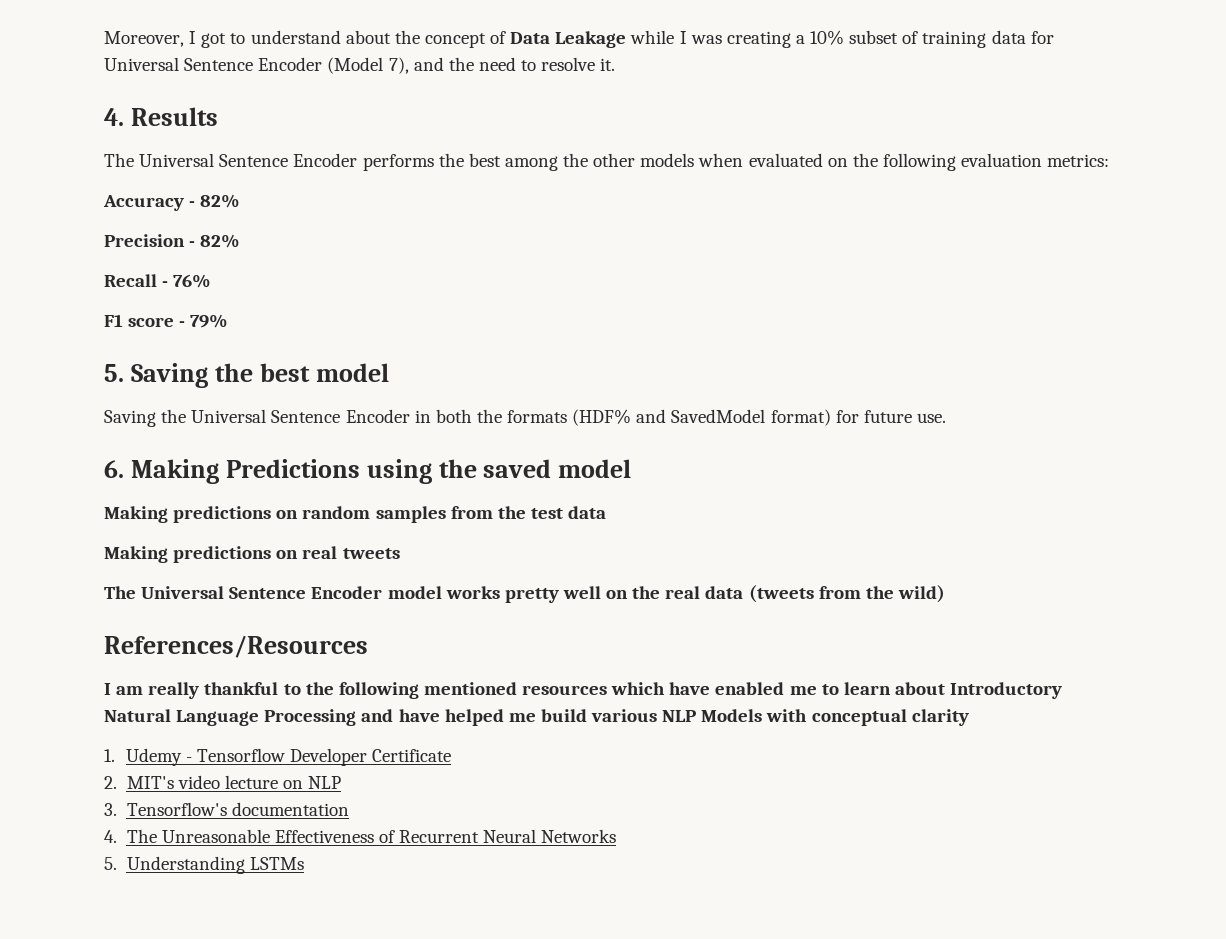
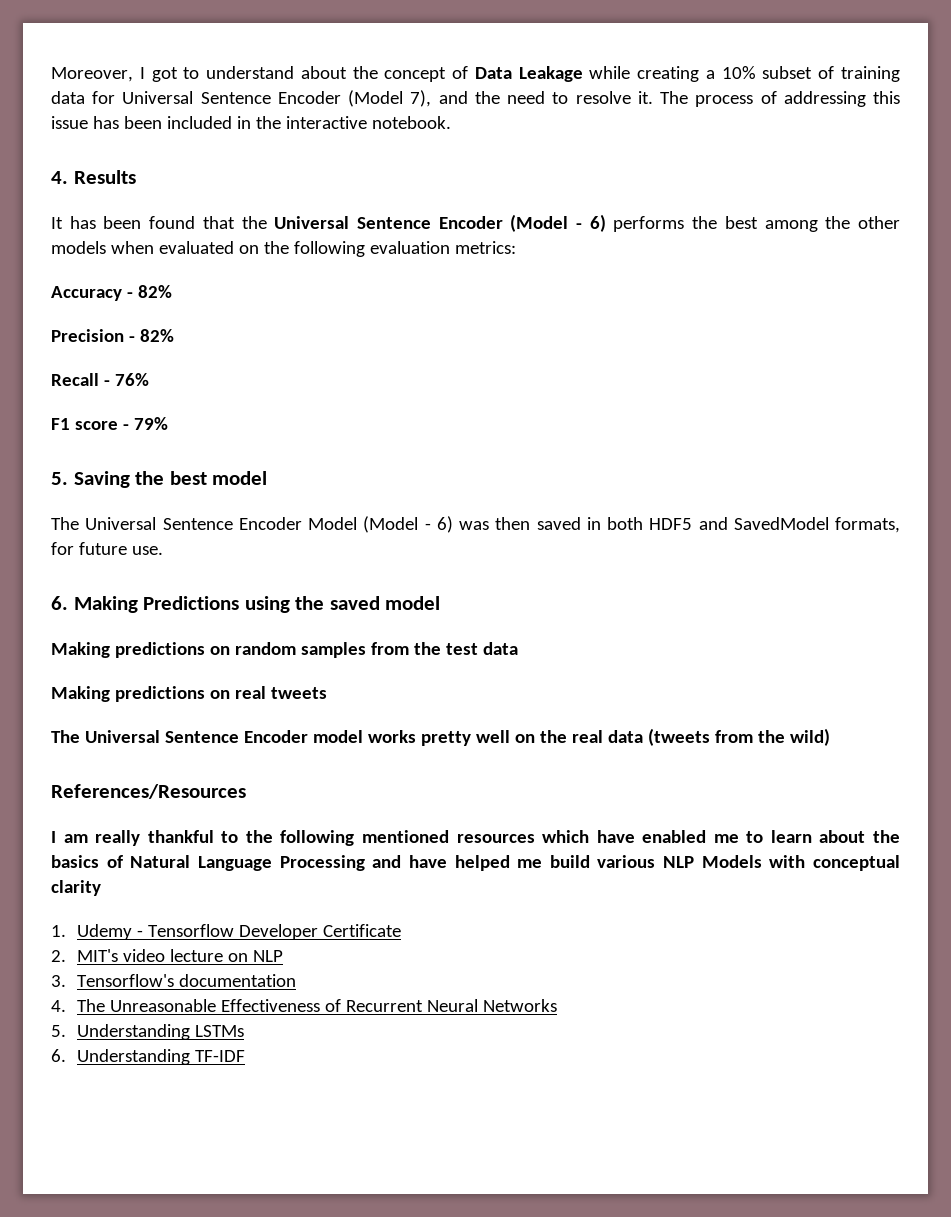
- Moreover, I got to understand about the concept of Data Leakage while I was creating a 10% subset of training data for Universal Sentence Encoder (Model 7), and the need to resolve it.
+ Moreover, I got to understand about the concept of Data Leakage while creating a 10% subset of training data for Universal Sentence Encoder (Model 7), and the need to resolve it. The process of addressing this issue has been included in the interactive notebook.
  4. Results
- The Universal Sentence Encoder performs the best among the other models when evaluated on the following evaluation metrics:
+ It has been found that the Universal Sentence Encoder (Model - 6) performs the best among the other models when evaluated on the following evaluation metrics:
- Saving the Universal Sentence Encoder in both the formats (HDF% and SavedModel format) for future use.
+ The Universal Sentence Encoder Model (Model - 6) was then saved in both HDF5 and SavedModel formats, for future use.
- I am really thankful to the following mentioned resources which have enabled me to learn about Introductory Natural Language Processing and have helped me build various NLP Models with conceptual clarity
+ I am really thankful to the following mentioned resources which have enabled me to learn about the basics of Natural Language Processing and have helped me build various NLP Models with conceptual clarity
+ 6. Understanding TF-IDF

